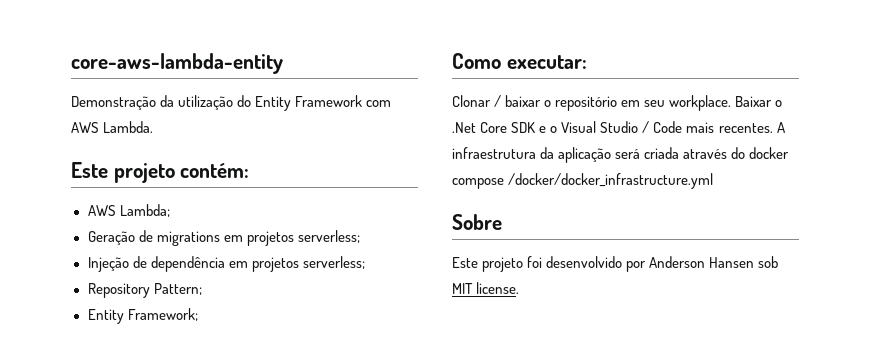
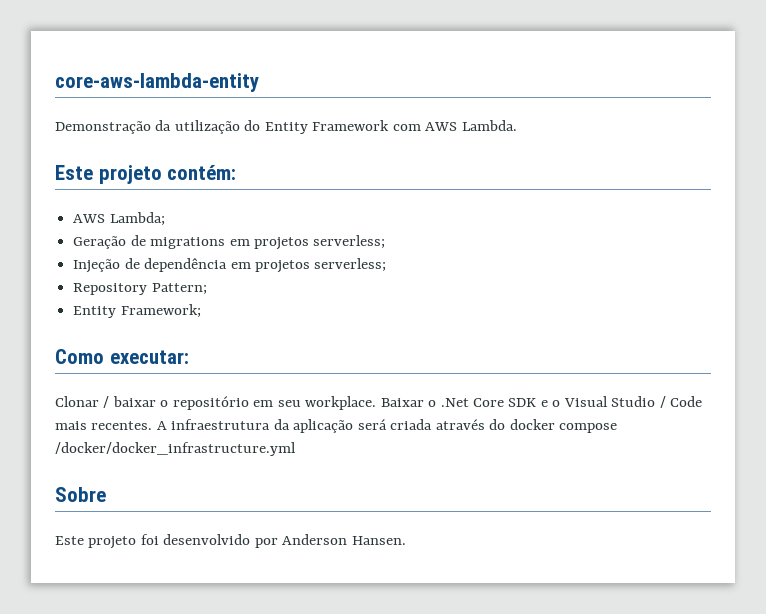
- Este projeto foi desenvolvido por Anderson Hansen sob MIT license.
+ Este projeto foi desenvolvido por Anderson Hansen.

